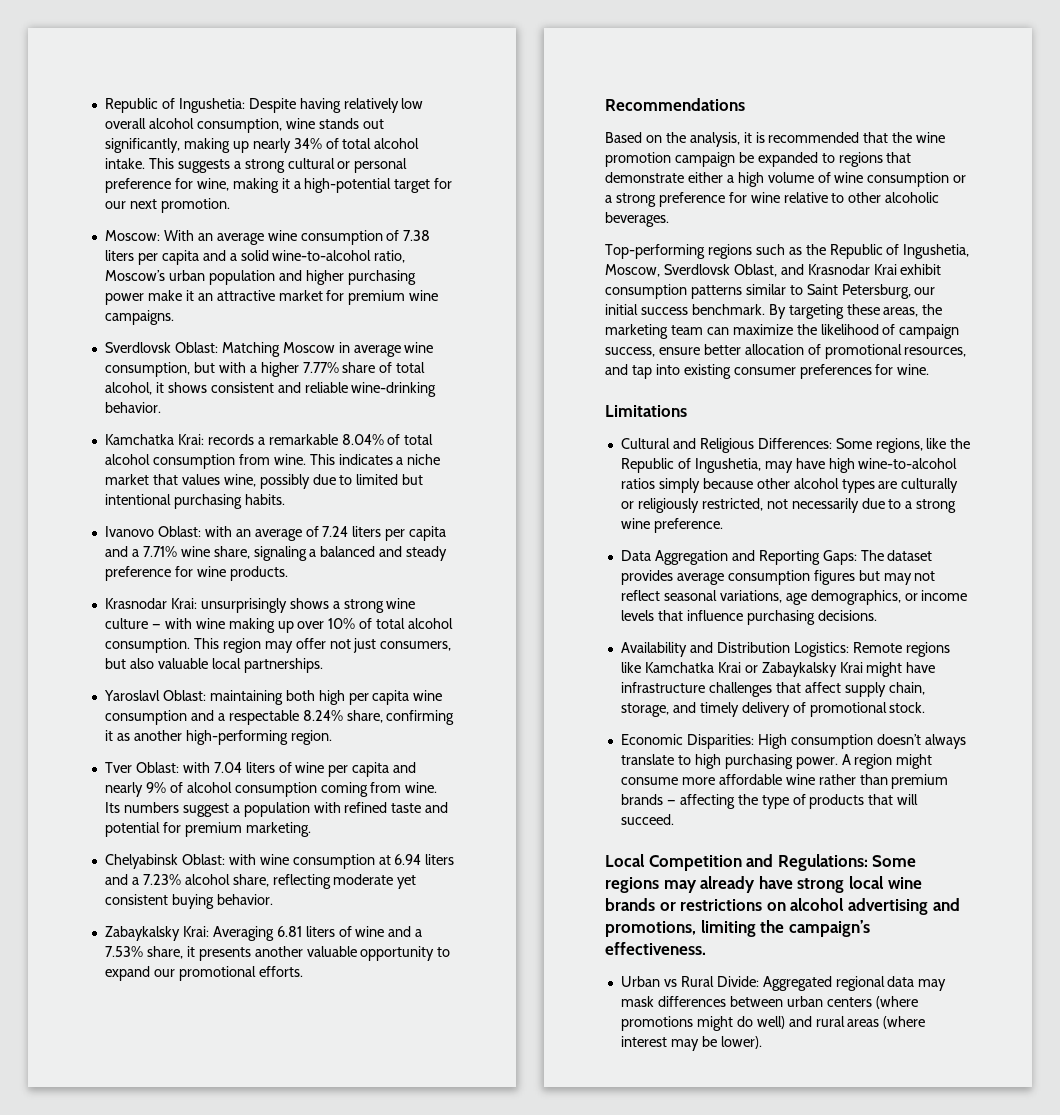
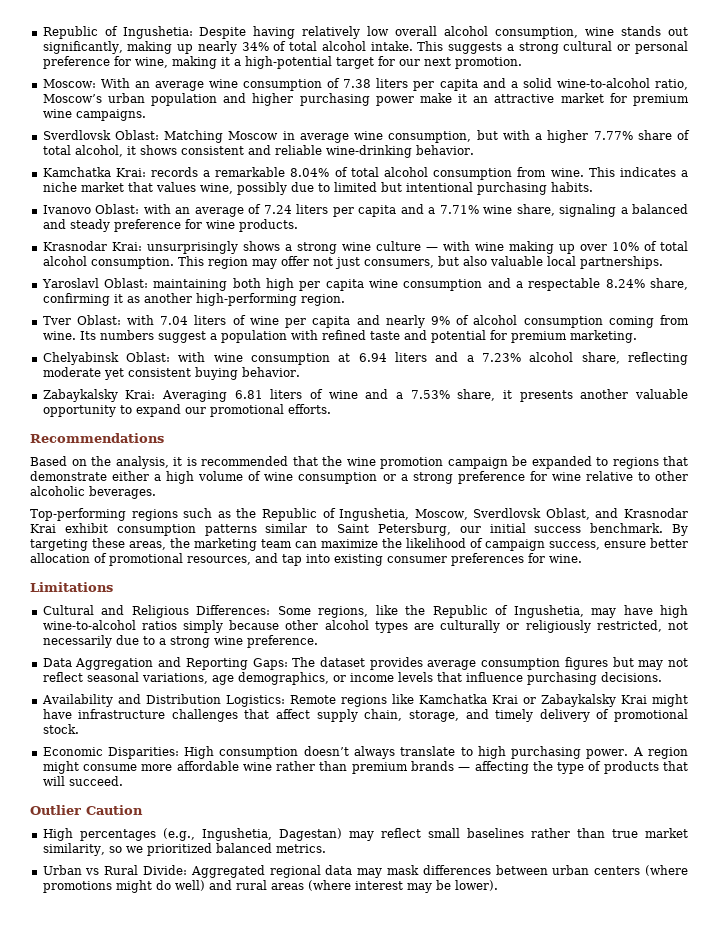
- Local Competition and Regulations: Some regions may already have strong local wine brands or restrictions on alcohol advertising and promotions, limiting the campaign’s effectiveness.
+ Outlier Caution
+ High percentages (e.g., Ingushetia, Dagestan) may reflect small baselines rather than true market similarity, so we prioritized balanced metrics.

